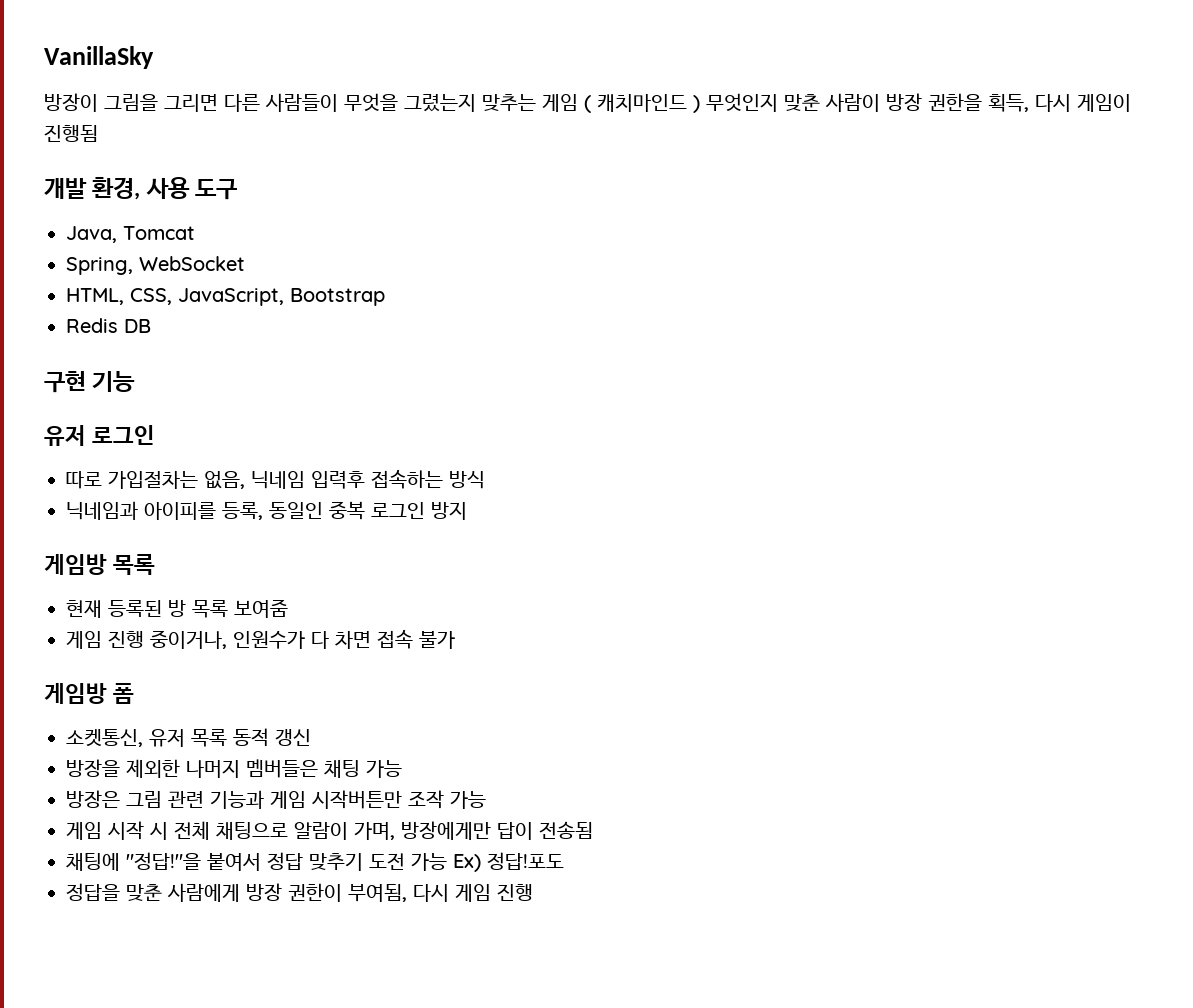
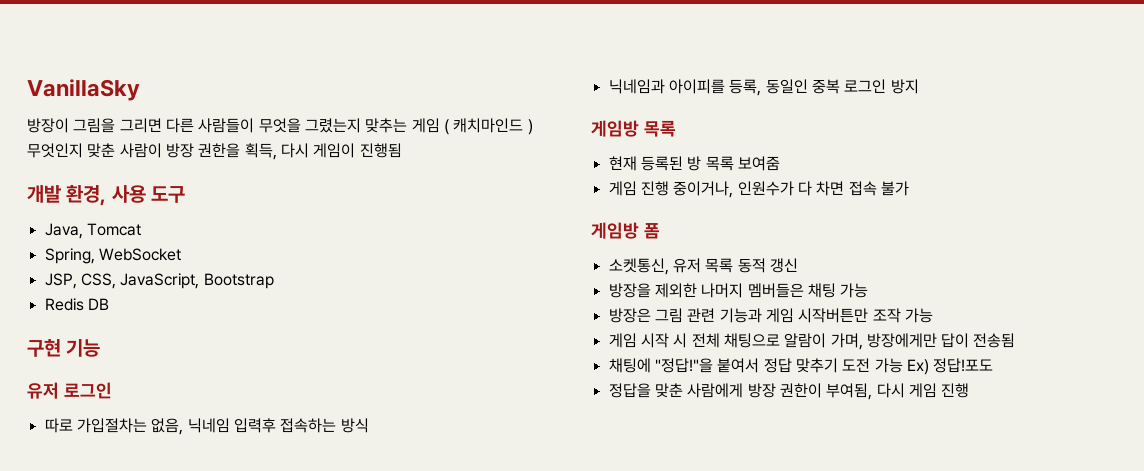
- HTML, CSS, JavaScript, Bootstrap
+ JSP, CSS, JavaScript, Bootstrap

